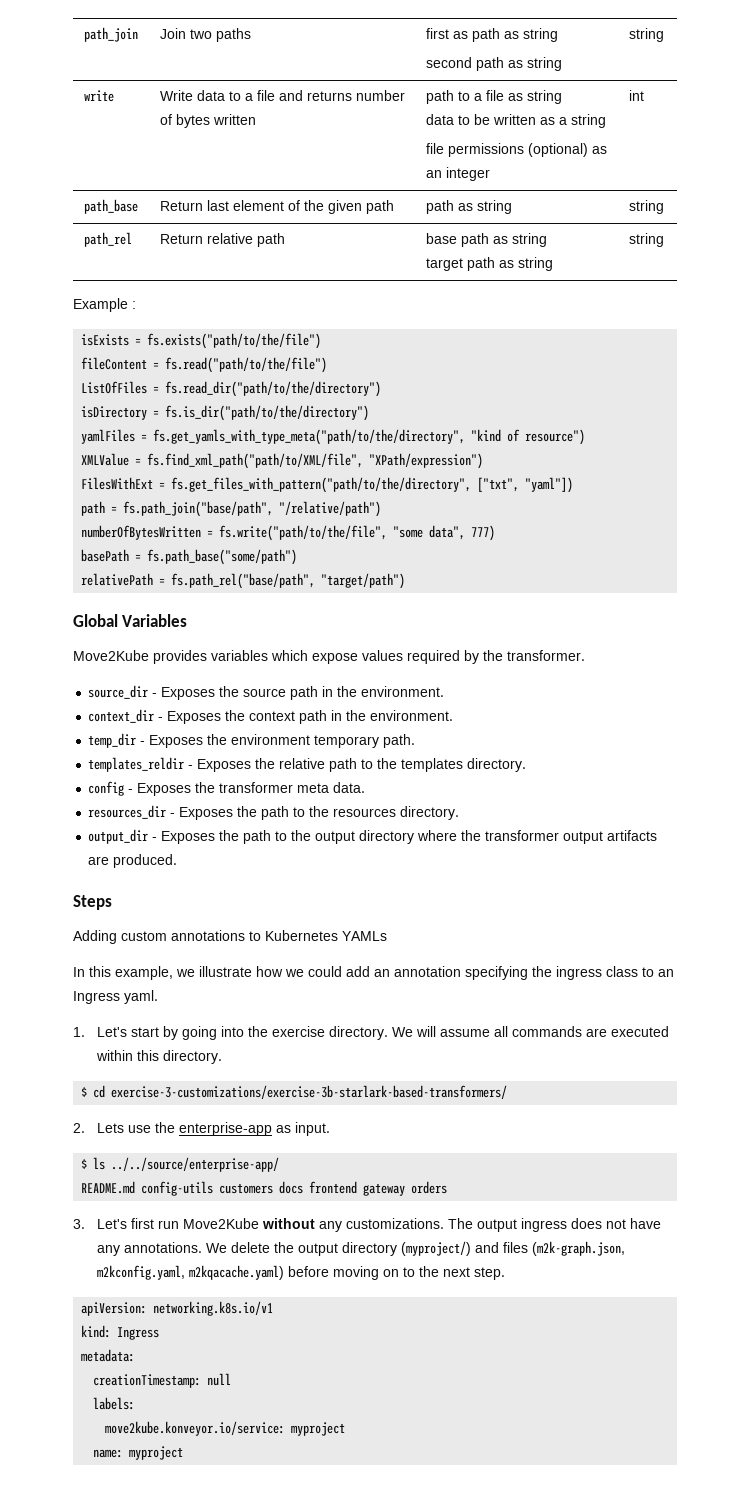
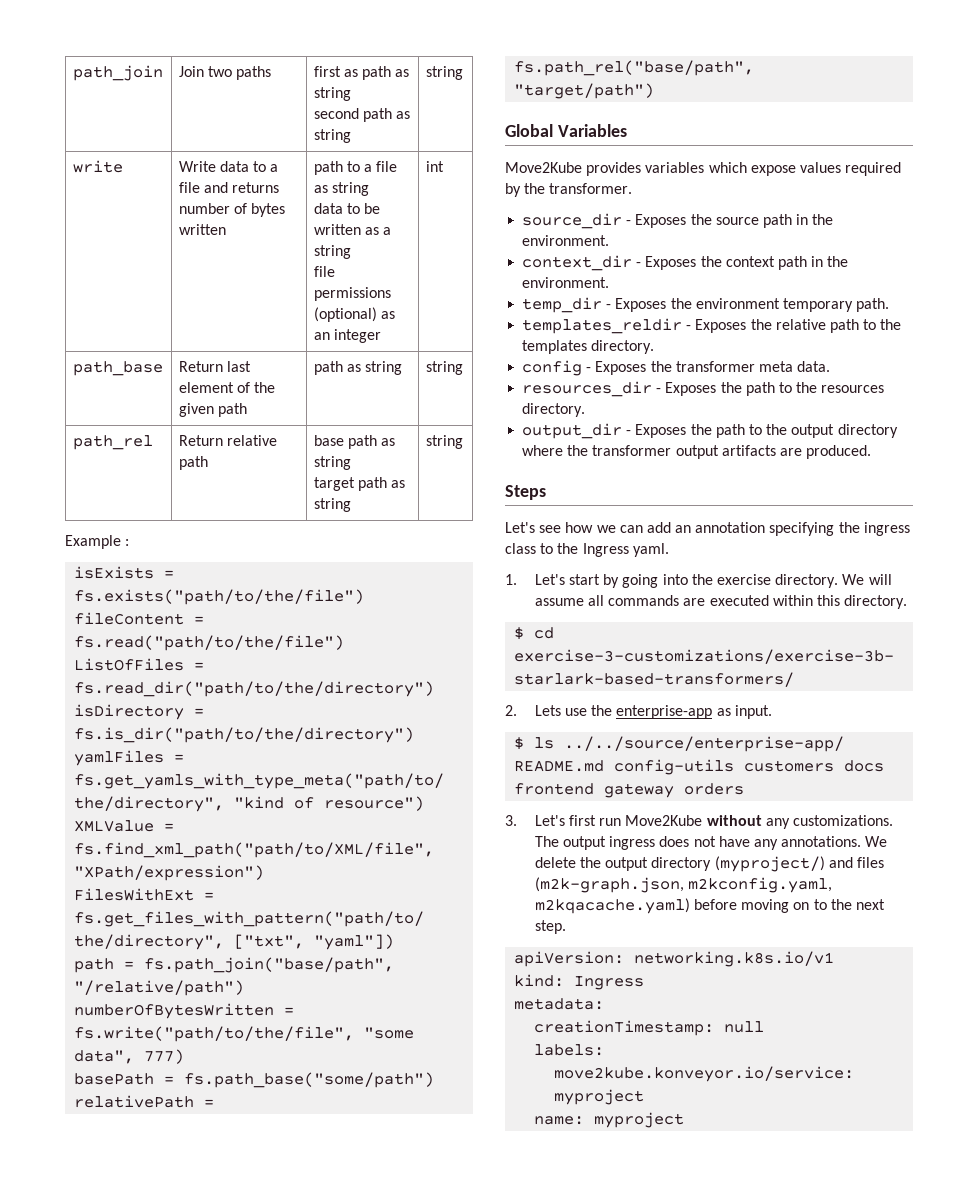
- Adding custom annotations to Kubernetes YAMLs
- In this example, we illustrate how we could add an annotation specifying the ingress class to an Ingress yaml.
+ Let's see how we can add an annotation specifying the ingress class to the Ingress yaml.

